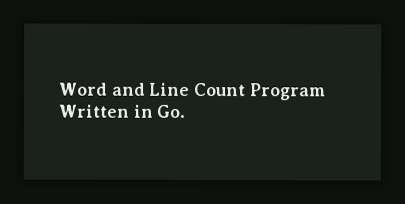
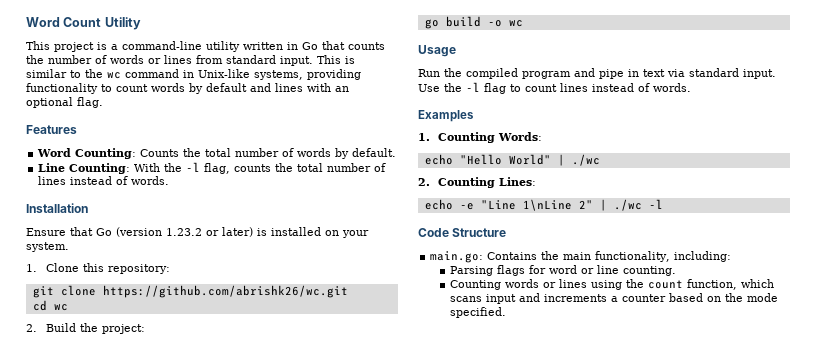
- Word and Line Count Program Written in Go.
+ Word Count Utility
+ This project is a command-line utility written in Go that counts the number of words or lines from standard input. This is similar to the wc command in Unix-like systems, providing functionality to count words by default and lines with an optional flag.
+ Features
+ Word Counting: Counts the total number of words by default.
+ Line Counting: With the -l flag, counts the total number of lines instead of words.
+ Installation
+ Ensure that Go (version 1.23.2 or later) is installed on your system.
+ 1. Clone this repository:
+ git clone https://github.com/abrishk26/wc.git
+ cd wc
+ 2. Build the project:
+ go build -o wc
+ Usage
+ Run the compiled program and pipe in text via standard input. Use the -l flag to count lines instead of words.
+ Examples
+ 1. Counting Words:
+ echo "Hello World" | ./wc
+ 2. Counting Lines:
+ echo -e "Line 1\nLine 2" | ./wc -l
+ Code Structure
+ main.go: Contains the main functionality, including:
+ Parsing flags for word or line counting.
+ Counting words or lines using the count function, which scans input and increments a counter based on the mode specified.

